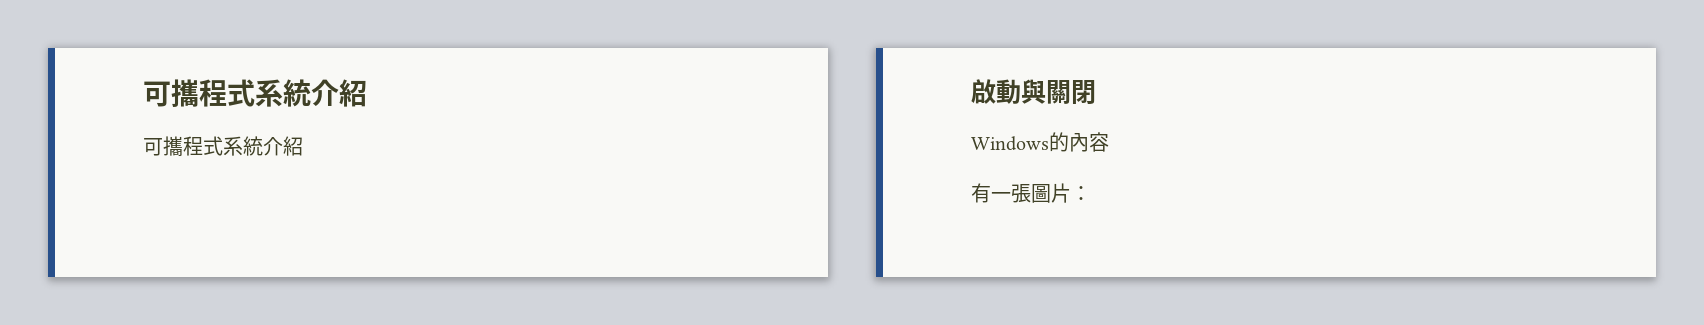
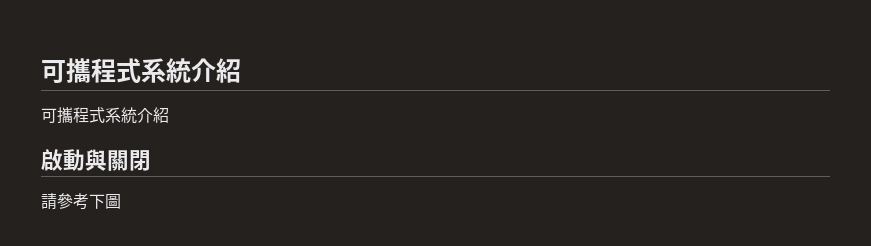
- Windows的內容
- 有一張圖片：
+ 請參考下圖

